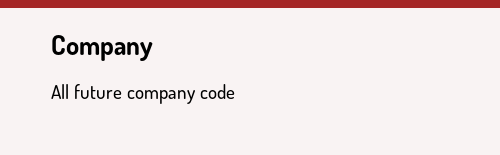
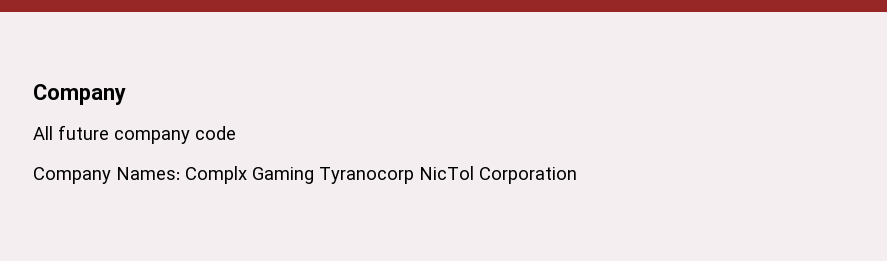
+ Company Names: Complx Gaming Tyranocorp NicTol Corporation

